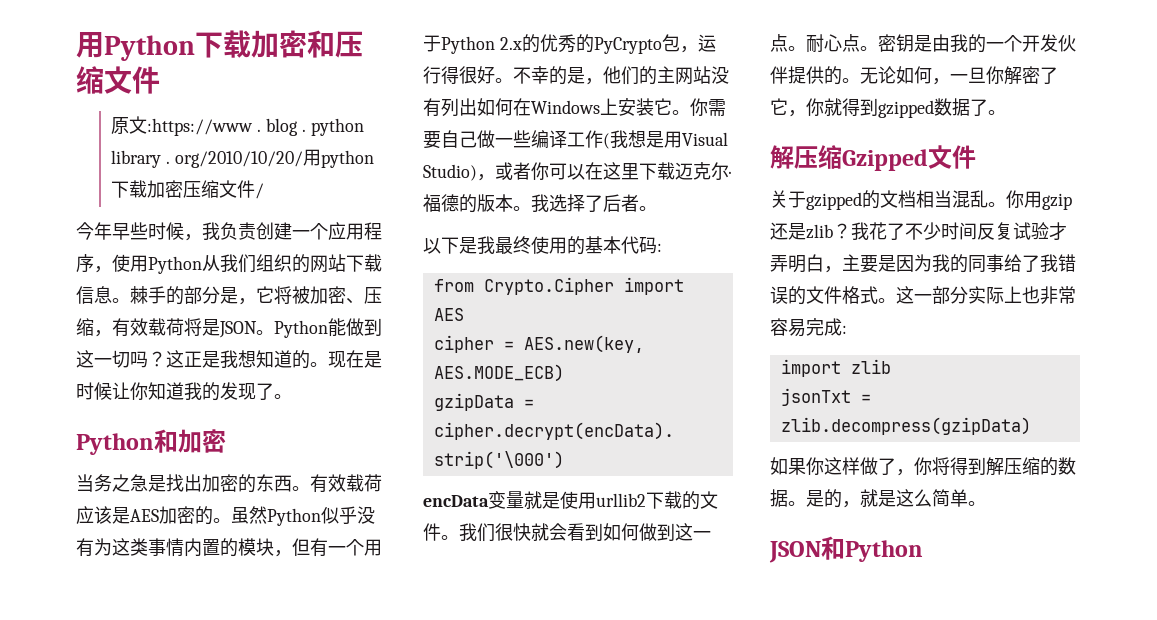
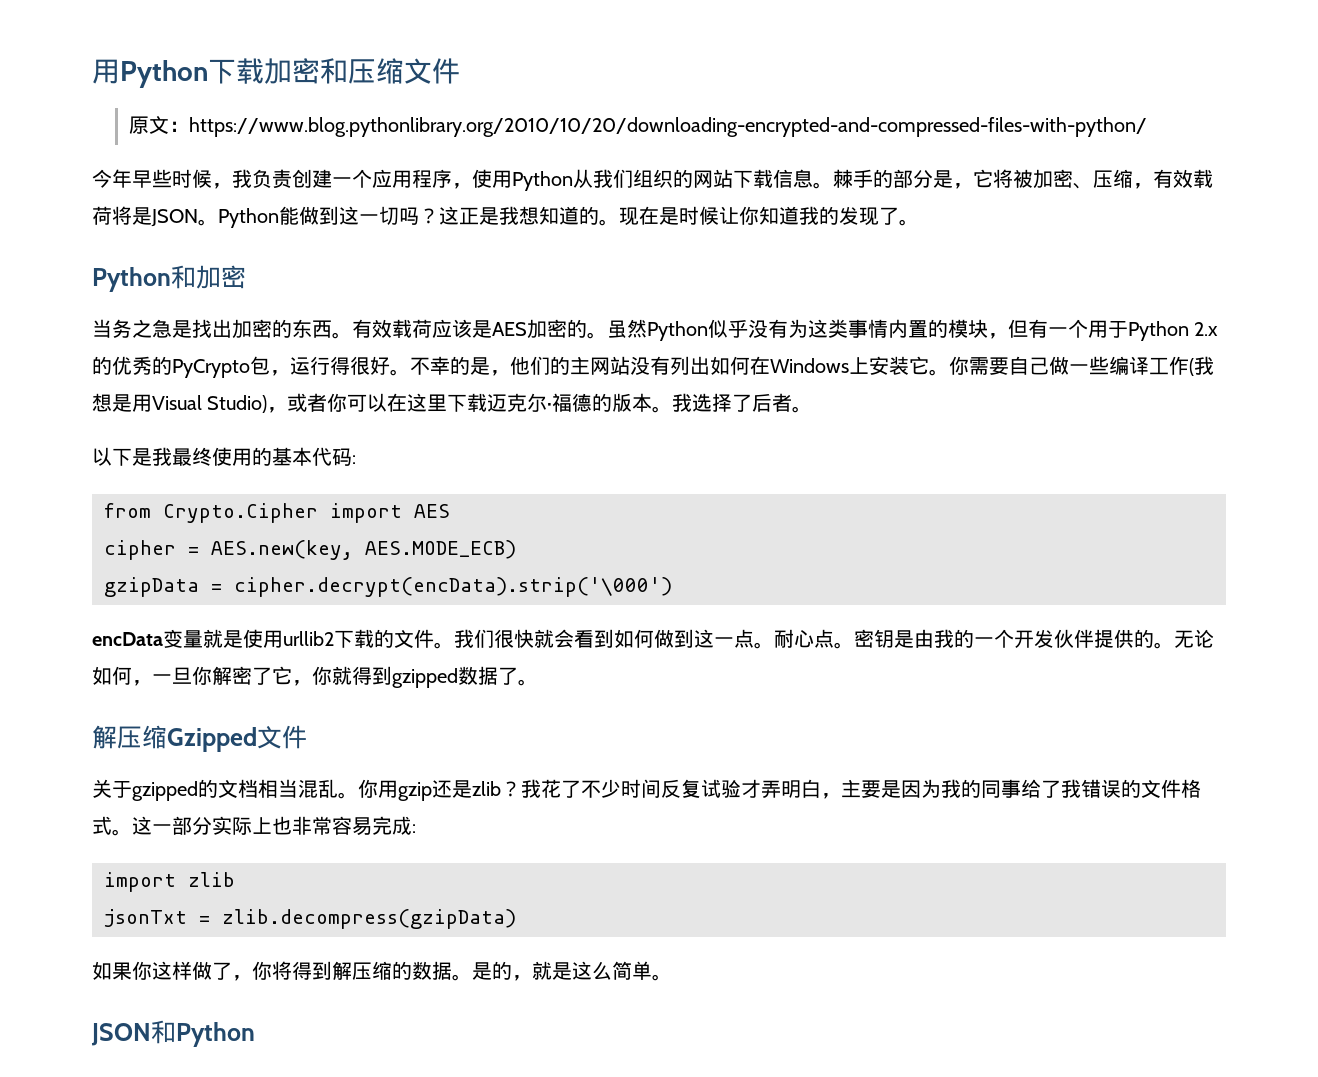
- 原文:https://www . blog . python library . org/2010/10/20/用python下载加密压缩文件/
+ 原文：https://www.blog.pythonlibrary.org/2010/10/20/downloading-encrypted-and-compressed-files-with-python/

